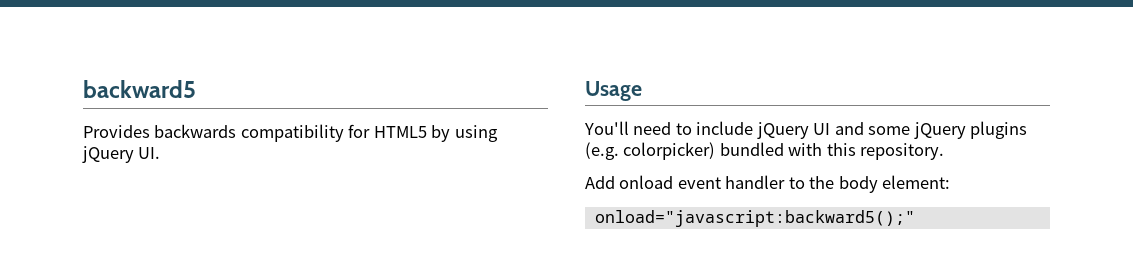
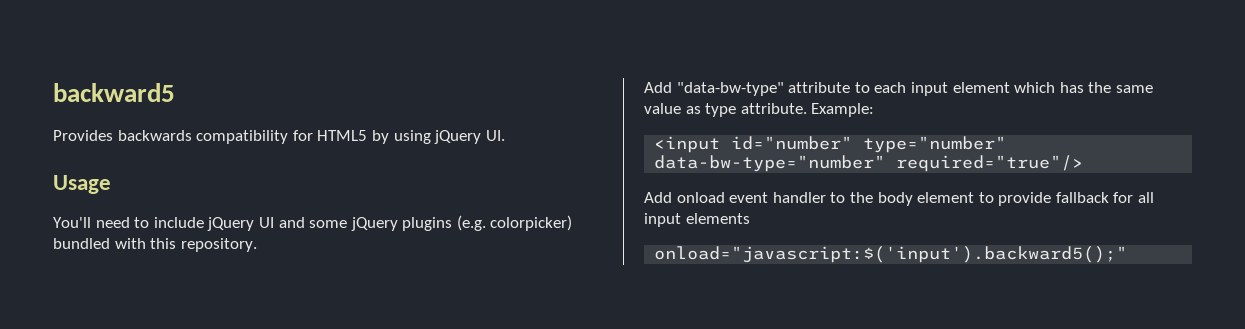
+ Add "data-bw-type" attribute to each input element which has the same value as type attribute. Example:
+ <input id="number" type="number" data-bw-type="number" required="true"/>
- Add onload event handler to the body element:
- onload="javascript:backward5();"
+ Add onload event handler to the body element to provide fallback for all input elements
+ onload="javascript:$('input').backward5();"

